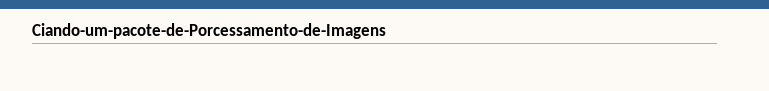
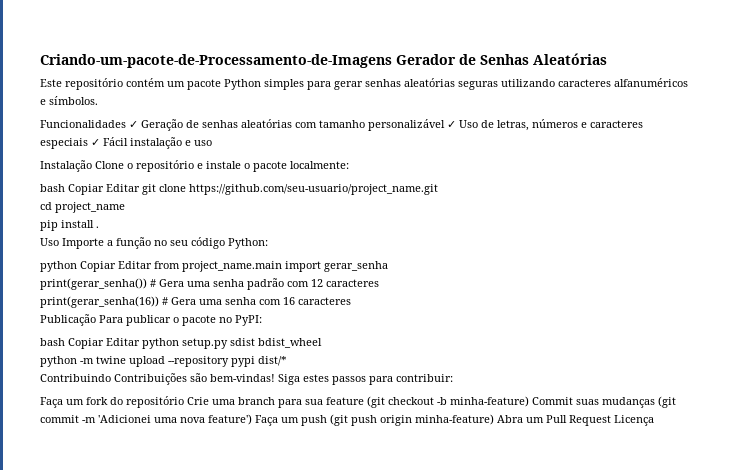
- Ciando-um-pacote-de-Porcessamento-de-Imagens
+ Criando-um-pacote-de-Processamento-de-Imagens Gerador de Senhas Aleatórias
+ Este repositório contém um pacote Python simples para gerar senhas aleatórias seguras utilizando caracteres alfanuméricos e símbolos.
+ Funcionalidades ✓ Geração de senhas aleatórias com tamanho personalizável ✓ Uso de letras, números e caracteres especiais ✓ Fácil instalação e uso
+ Instalação Clone o repositório e instale o pacote localmente:
+ bash Copiar Editar git clone https://github.com/seu-usuario/project_name.git
+ cd project_name
+ pip install .
+ Uso Importe a função no seu código Python:
+ python Copiar Editar from project_name.main import gerar_senha
+ print(gerar_senha()) # Gera uma senha padrão com 12 caracteres
+ print(gerar_senha(16)) # Gera uma senha com 16 caracteres
+ Publicação Para publicar o pacote no PyPI:
+ bash Copiar Editar python setup.py sdist bdist_wheel
+ python -m twine upload --repository pypi dist/*
+ Contribuindo Contribuições são bem-vindas! Siga estes passos para contribuir:
+ Faça um fork do repositório Crie uma branch para sua feature (git checkout -b minha-feature) Commit suas mudanças (git commit -m 'Adicionei uma nova feature') Faça um push (git push origin minha-feature) Abra um Pull Request Licença

